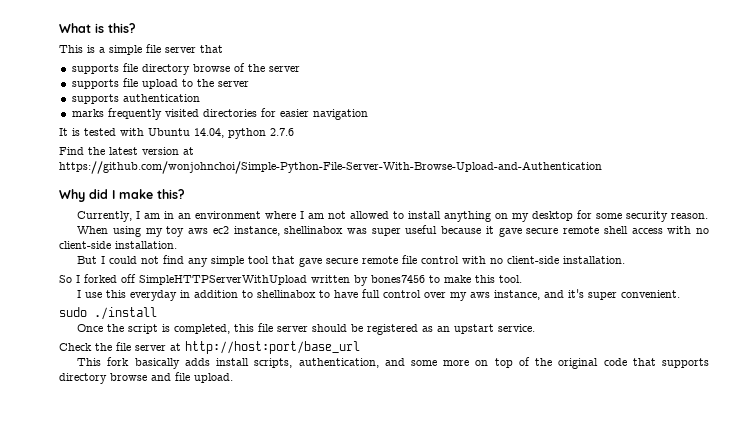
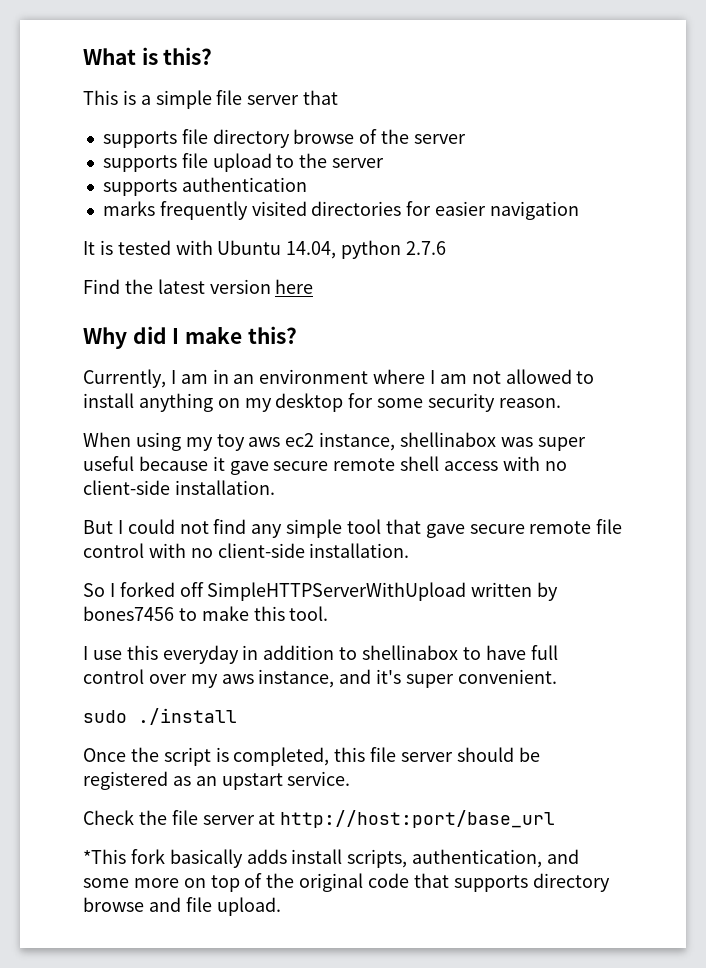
- Find the latest version at https://github.com/wonjohnchoi/Simple-Python-File-Server-With-Browse-Upload-and-Authentication
+ Find the latest version here
- This fork basically adds install scripts, authentication, and some more on top of the original code that supports directory browse and file upload.
+ *This fork basically adds install scripts, authentication, and some more on top of the original code that supports directory browse and file upload.

